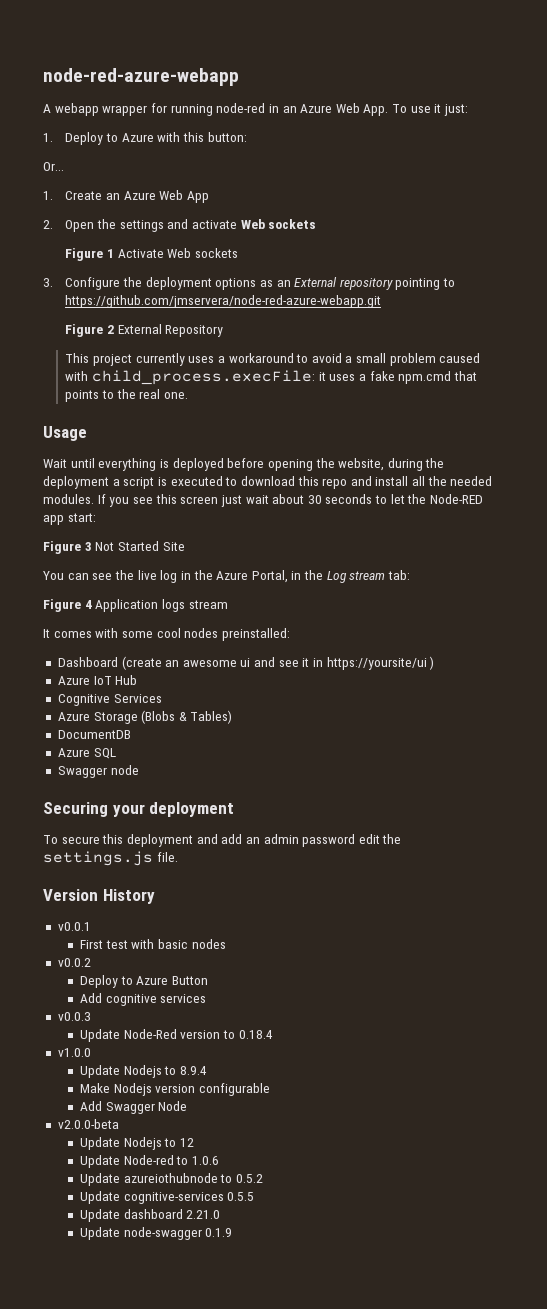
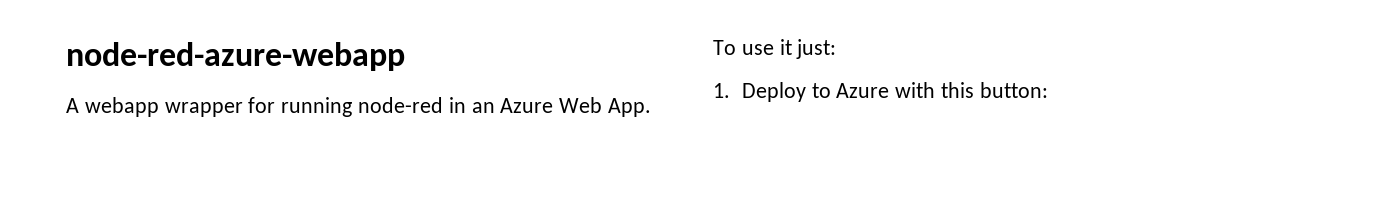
- Or...
- 1. Create an Azure Web App
- 2. Open the settings and activate Web sockets
- Figure 1 Activate Web sockets
- 3. Configure the deployment options as an External repository pointing to https://github.com/jmservera/node-red-azure-webapp.git
- Figure 2 External Repository
- This project currently uses a workaround to avoid a small problem caused with child_process.execFile: it uses a fake npm.cmd that points to the real one.
- Usage
- Wait until everything is deployed before opening the website, during the deployment a script is executed to download this repo and install all the needed modules. If you see this screen just wait about 30 seconds to let the Node-RED app start:
- Figure 3 Not Started Site
- You can see the live log in the Azure Portal, in the Log stream tab:
- Figure 4 Application logs stream
- It comes with some cool nodes preinstalled:
- Dashboard (create an awesome ui and see it in https://yoursite/ui )
- Azure IoT Hub
- Cognitive Services
- Azure Storage (Blobs & Tables)
- DocumentDB
- Azure SQL
- Swagger node
- Securing your deployment
- To secure this deployment and add an admin password edit the settings.js file.
- Version History
- v0.0.1
- First test with basic nodes
- v0.0.2
- Deploy to Azure Button
- Add cognitive services
- v0.0.3
- Update Node-Red version to 0.18.4
- v1.0.0
- Update Nodejs to 8.9.4
- Make Nodejs version configurable
- Add Swagger Node
- v2.0.0-beta
- Update Nodejs to 12
- Update Node-red to 1.0.6
- Update azureiothubnode to 0.5.2
- Update cognitive-services 0.5.5
- Update dashboard 2.21.0
- Update node-swagger 0.1.9

